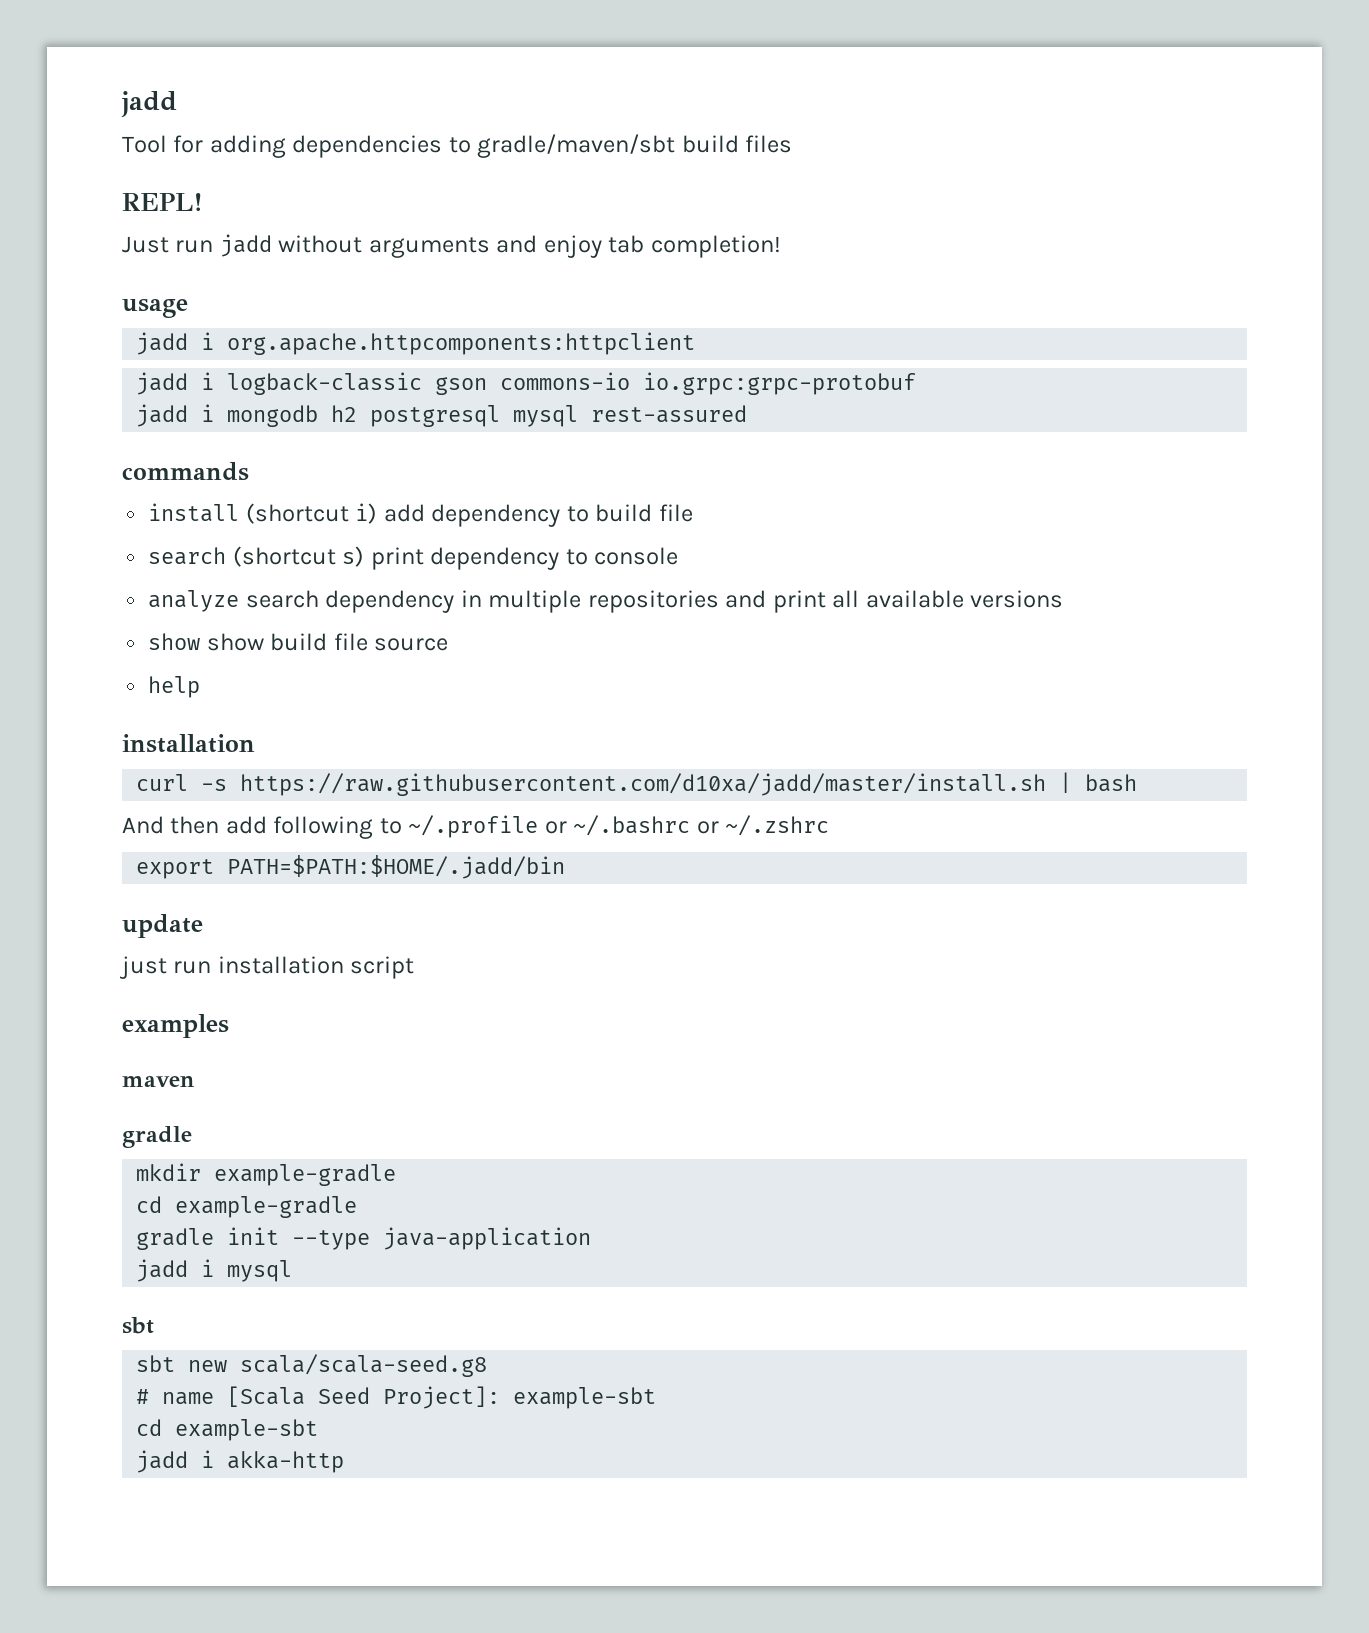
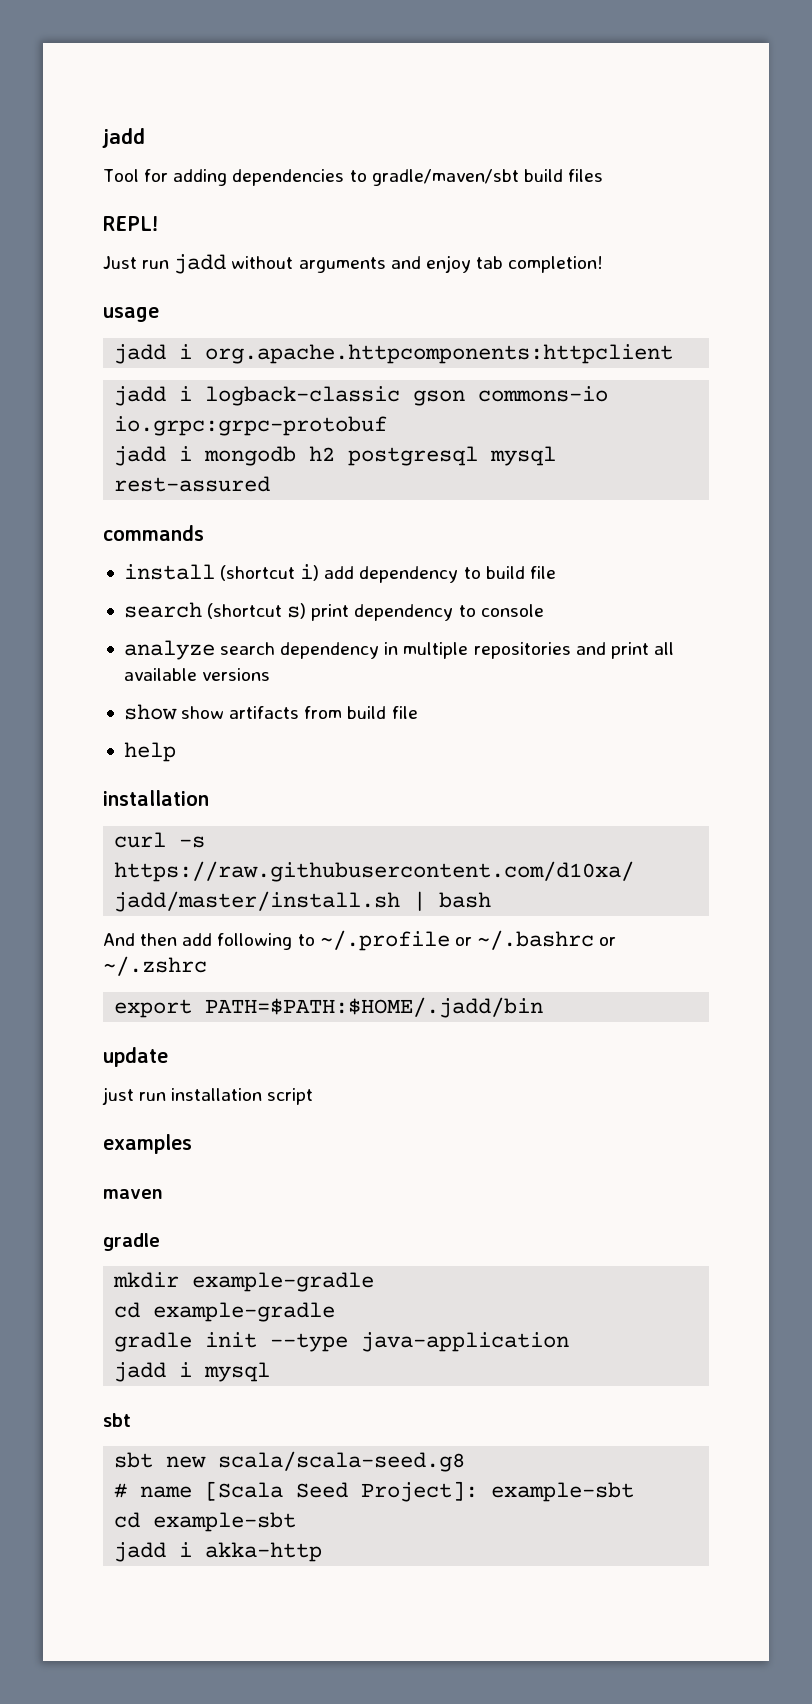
- show show build file source
+ show show artifacts from build file

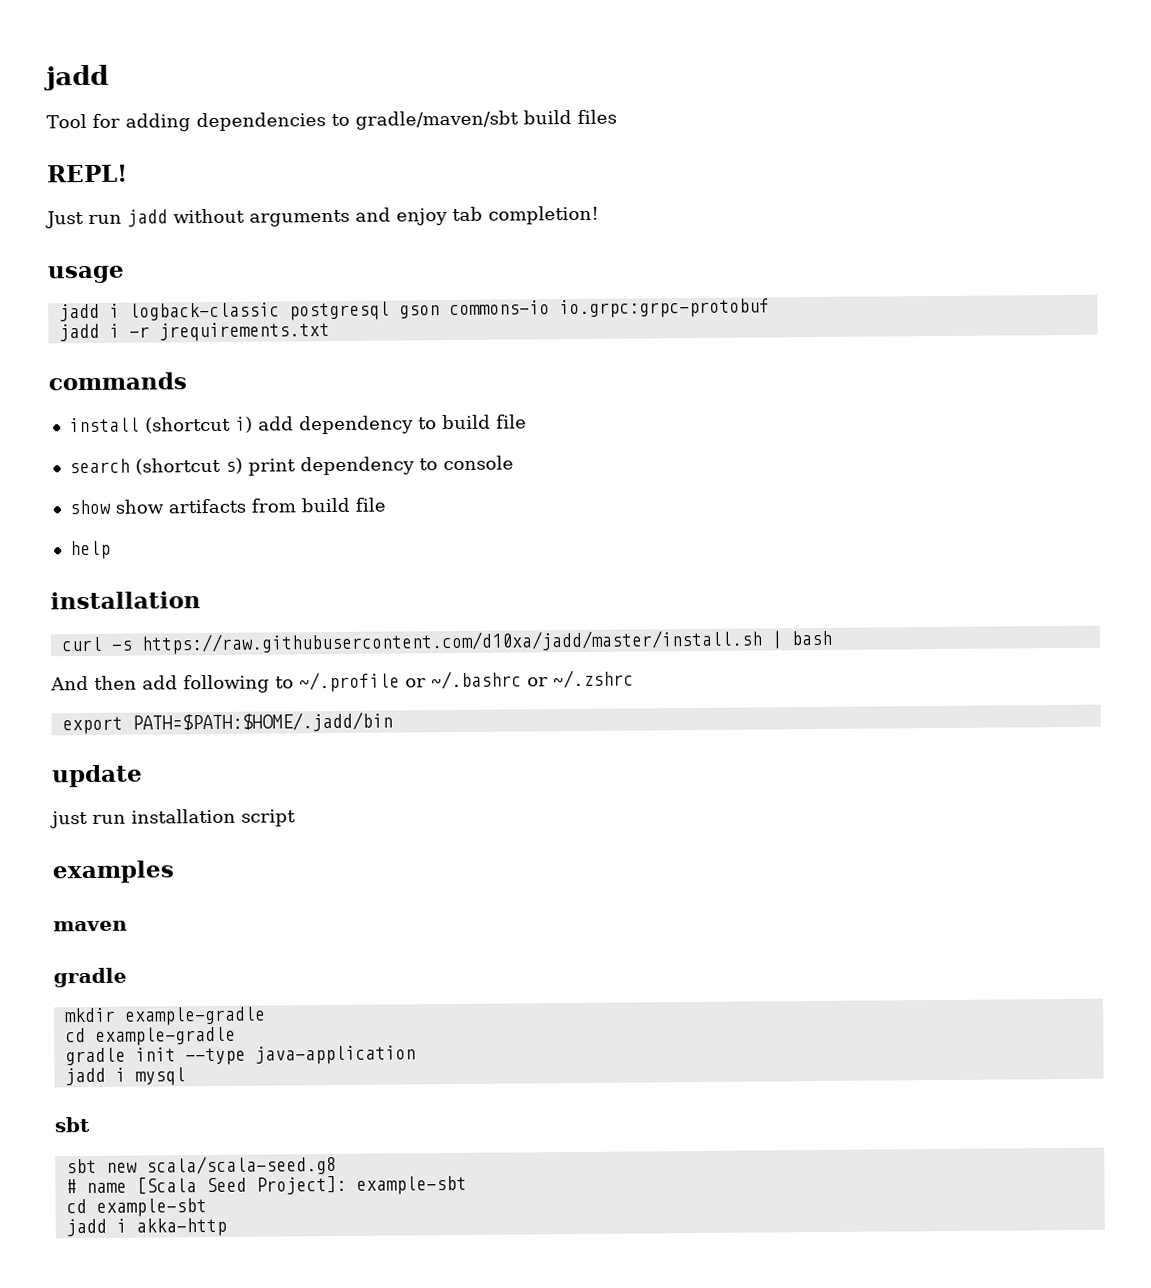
- jadd i org.apache.httpcomponents:httpclient
- jadd i logback-classic gson commons-io io.grpc:grpc-protobuf
+ jadd i logback-classic postgresql gson commons-io io.grpc:grpc-protobuf
- jadd i mongodb h2 postgresql mysql rest-assured
+ jadd i -r jrequirements.txt
- analyze search dependency in multiple repositories and print all available versions

